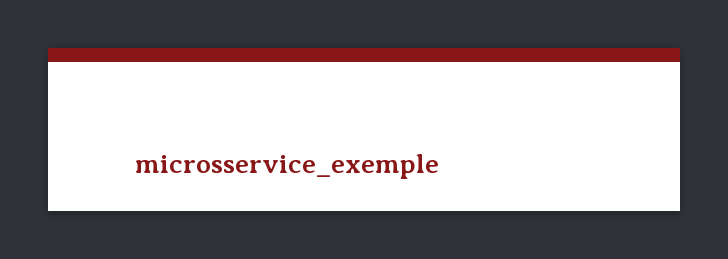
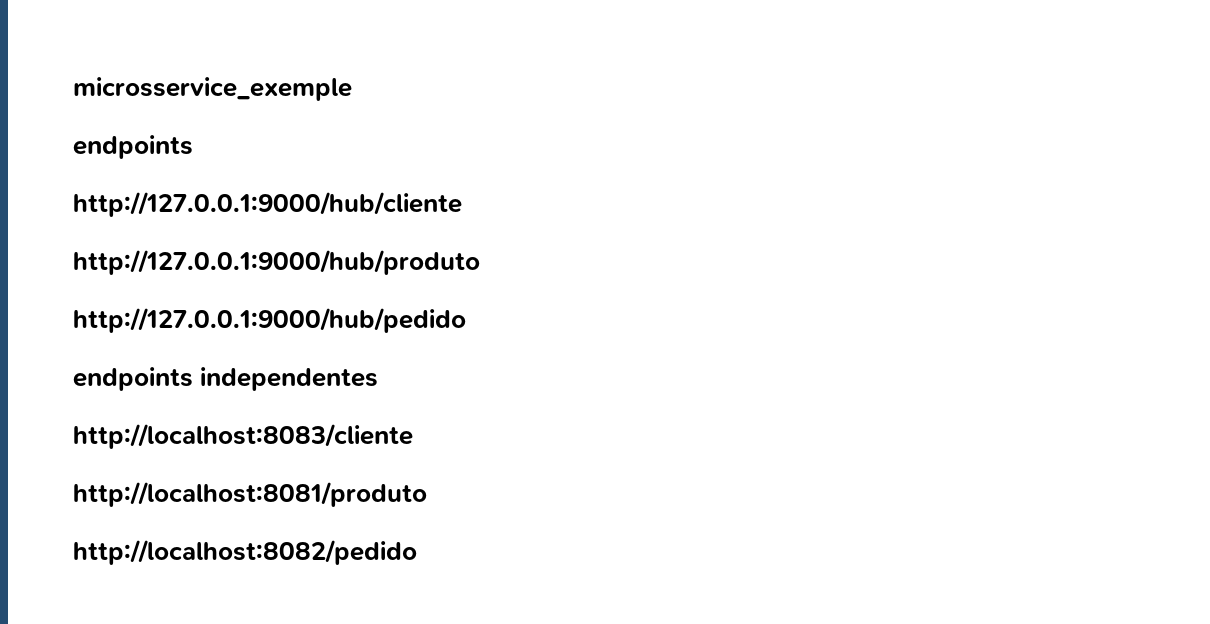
  microsservice_exemple
+ endpoints
+ http://127.0.0.1:9000/hub/cliente
+ http://127.0.0.1:9000/hub/produto
+ http://127.0.0.1:9000/hub/pedido
+ endpoints independentes
+ http://localhost:8083/cliente
+ http://localhost:8081/produto
+ http://localhost:8082/pedido

